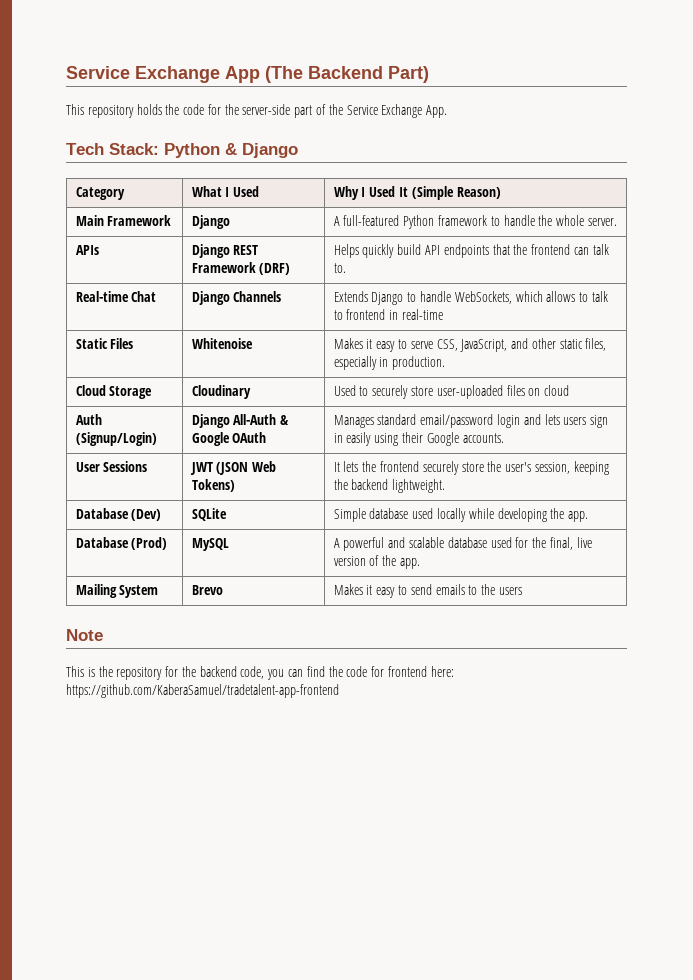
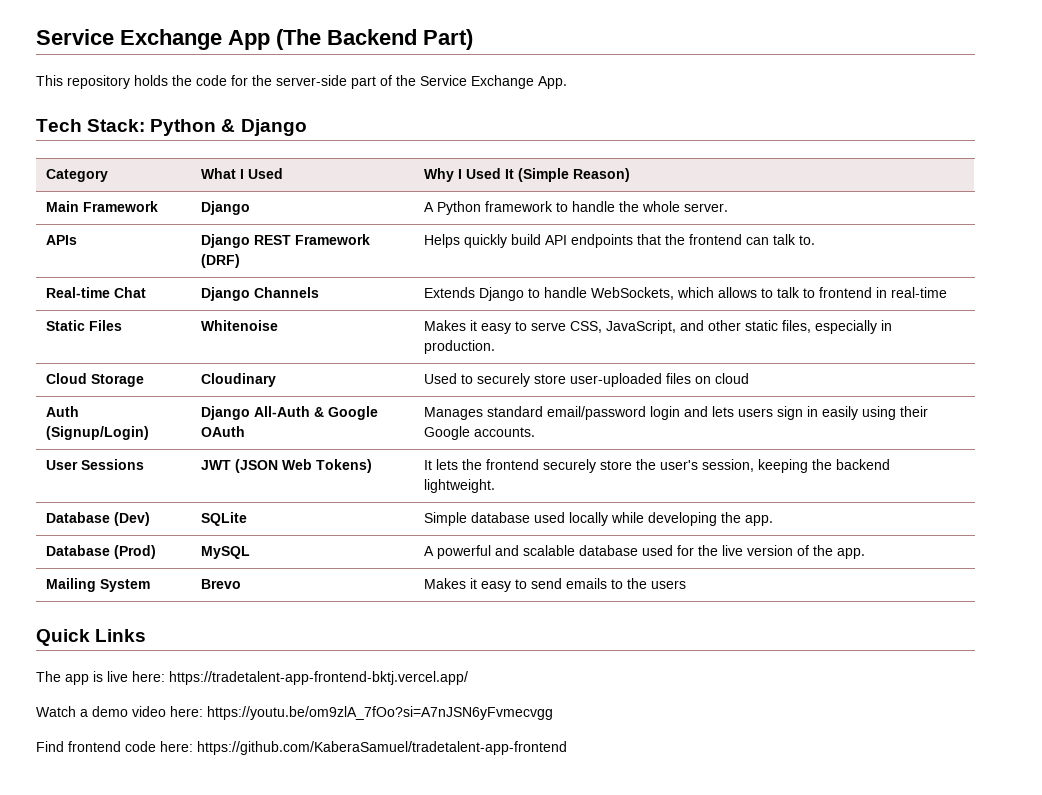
- Main Framework | Django | A full-featured Python framework to handle the whole server.
+ Main Framework | Django | A Python framework to handle the whole server.
- Database (Prod) | MySQL | A powerful and scalable database used for the final, live version of the app.
+ Database (Prod) | MySQL | A powerful and scalable database used for the live version of the app.
- Note
- This is the repository for the backend code, you can find the code for frontend here: https://github.com/KaberaSamuel/tradetalent-app-frontend
+ Quick Links
+ The app is live here: https://tradetalent-app-frontend-bktj.vercel.app/
+ Watch a demo video here: https://youtu.be/om9zlA_7fOo?si=A7nJSN6yFvmecvgg
+ Find frontend code here: https://github.com/KaberaSamuel/tradetalent-app-frontend

